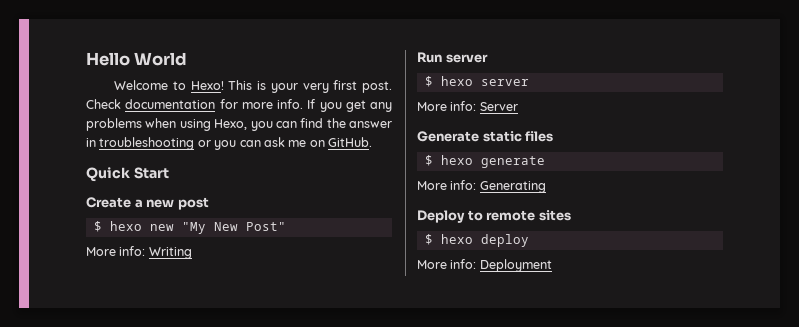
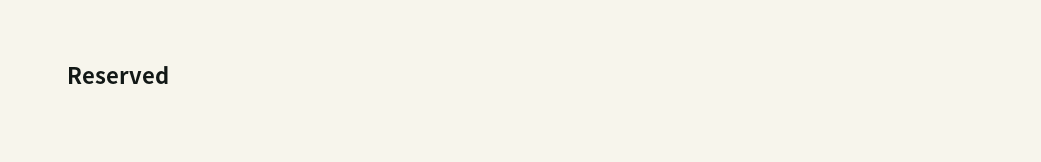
- Hello World
- Welcome to Hexo! This is your very first post. Check documentation for more info. If you get any problems when using Hexo, you can find the answer in troubleshooting or you can ask me on GitHub.
- Quick Start
- Create a new post
- $ hexo new "My New Post"
- More info: Writing
- Run server
- $ hexo server
- More info: Server
- Generate static files
- $ hexo generate
- More info: Generating
- Deploy to remote sites
- $ hexo deploy
- More info: Deployment
+ Reserved

